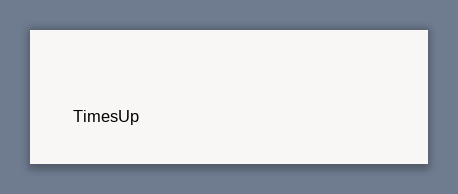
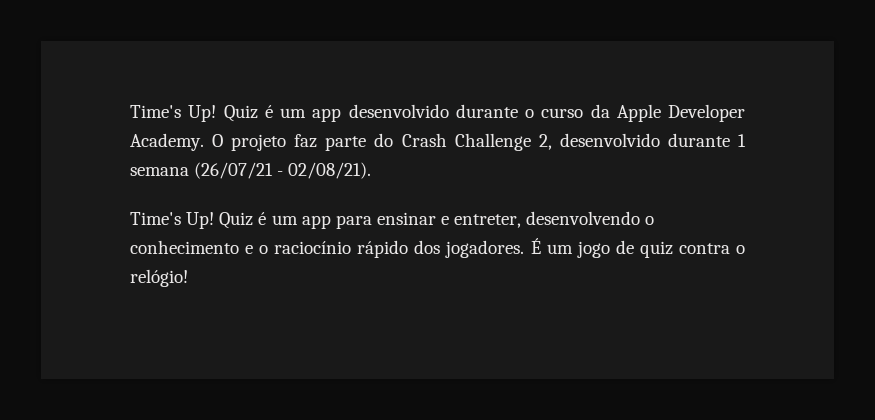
- TimesUp
+ Time's Up! Quiz é um app desenvolvido durante o curso da Apple Developer Academy. O projeto faz parte do Crash Challenge 2, desenvolvido durante 1 semana (26/07/21 - 02/08/21).
+ Time's Up! Quiz é um app para ensinar e entreter, desenvolvendo o conhecimento e o raciocínio rápido dos jogadores. É um jogo de quiz contra o relógio!

